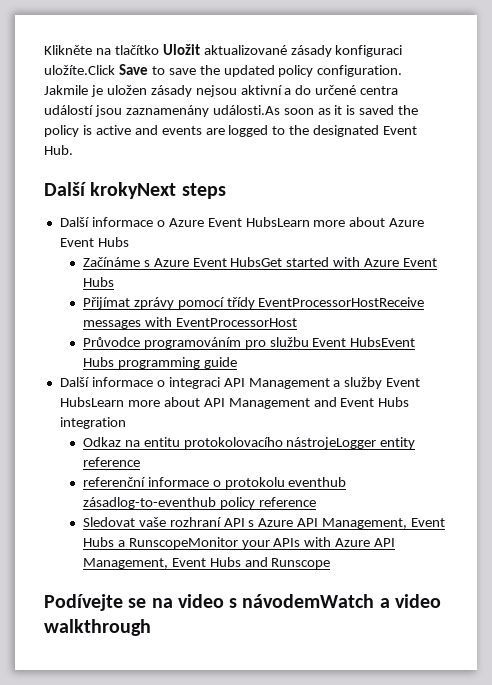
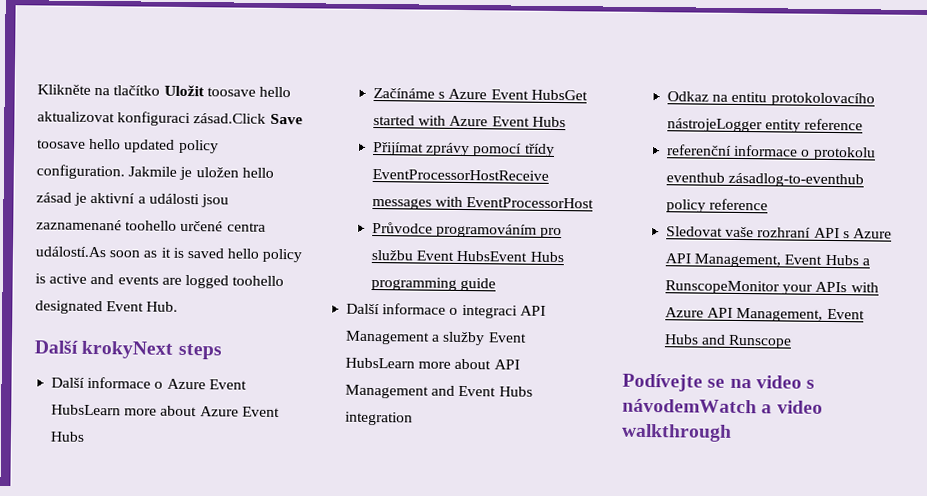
- Klikněte na tlačítko Uložit aktualizované zásady konfiguraci uložíte.Click Save to save the updated policy configuration.
+ Klikněte na tlačítko Uložit toosave hello aktualizovat konfiguraci zásad.Click Save toosave hello updated policy configuration.
- Jakmile je uložen zásady nejsou aktivní a do určené centra událostí jsou zaznamenány události.As soon as it is saved the policy is active and events are logged to the designated Event Hub.
+ Jakmile je uložen hello zásad je aktivní a události jsou zaznamenané toohello určené centra událostí.As soon as it is saved hello policy is active and events are logged toohello designated Event Hub.

